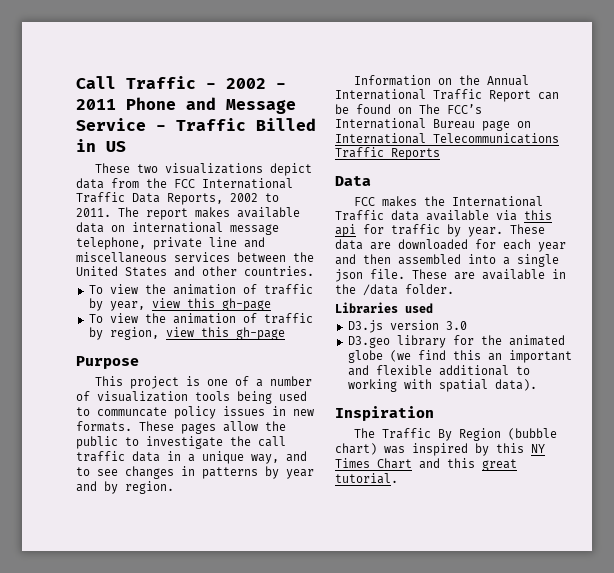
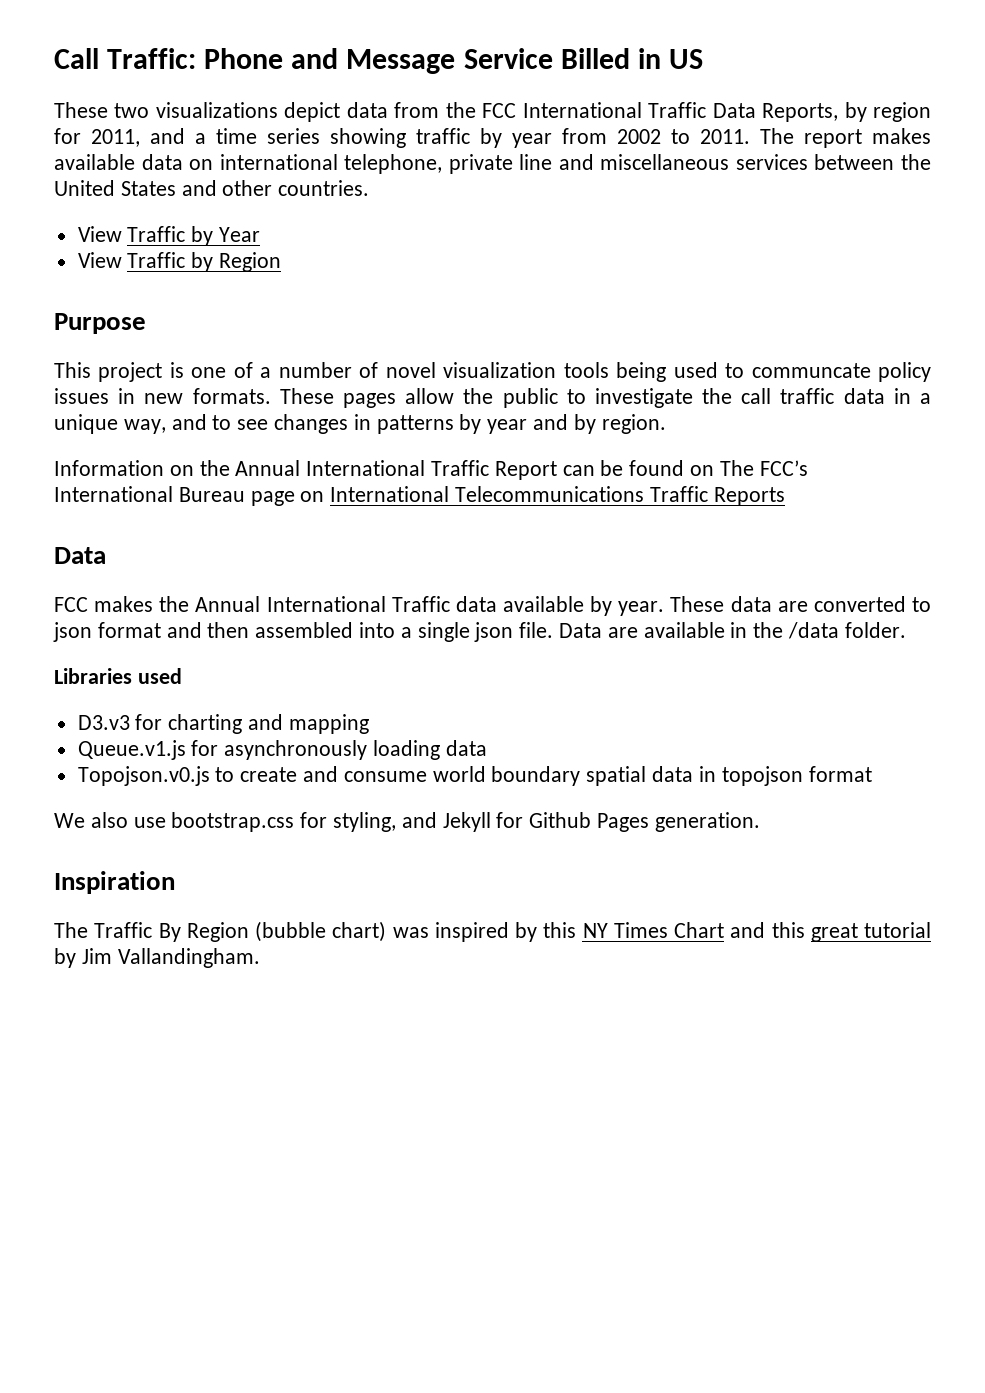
- Call Traffic - 2002 - 2011 Phone and Message Service - Traffic Billed in US
+ Call Traffic: Phone and Message Service Billed in US
- These two visualizations depict data from the FCC International Traffic Data Reports, 2002 to 2011.
+ These two visualizations depict data from the FCC International Traffic Data Reports, by region for 2011, and a time series showing traffic by year from 2002 to 2011.
- The report makes available data on international message telephone, private line and miscellaneous services between the United States and other countries.
+ The report makes available data on international telephone, private line and miscellaneous services between the United States and other countries.
- To view the animation of traffic by year, view this gh-page
- To view the animation of traffic by region, view this gh-page
+ View Traffic by Year
+ View Traffic by Region
- This project is one of a number of visualization tools being used to communcate policy issues in new formats.
+ This project is one of a number of novel visualization tools being used to communcate policy issues in new formats.
- FCC makes the International Traffic data available via this api for traffic by year.
+ FCC makes the Annual International Traffic data available by year.
- These data are downloaded for each year and then assembled into a single json file.
+ These data are converted to json format and then assembled into a single json file.
- These are available in the /data folder.
+ Data are available in the /data folder.
- D3.js version 3.0
- D3.geo library for the animated globe (we find this an important and flexible additional to working with spatial data).
+ D3.v3 for charting and mapping
+ Queue.v1.js for asynchronously loading data
+ Topojson.v0.js to create and consume world boundary spatial data in topojson format
+ We also use bootstrap.css for styling, and Jekyll for Github Pages generation.
- The Traffic By Region (bubble chart) was inspired by this NY Times Chart and this great tutorial.
+ The Traffic By Region (bubble chart) was inspired by this NY Times Chart and this great tutorial by Jim Vallandingham.

